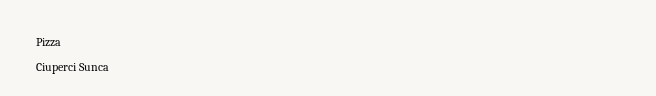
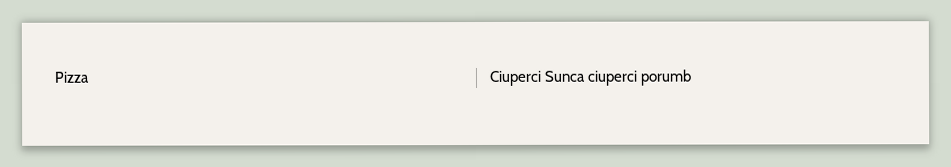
- Ciuperci Sunca
+ Ciuperci Sunca ciuperci porumb

